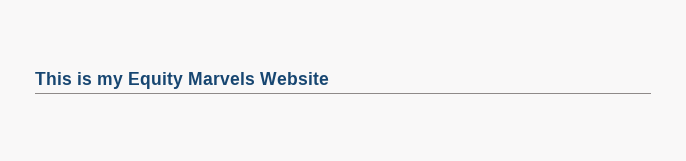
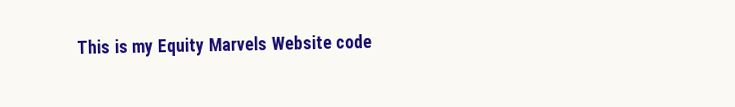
- This is my Equity Marvels Website
+ This is my Equity Marvels Website code

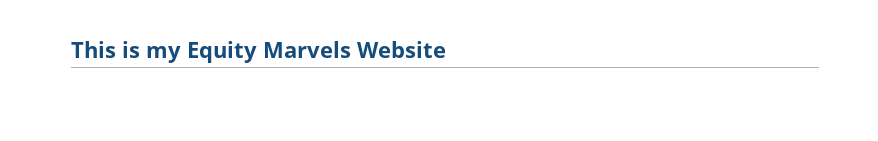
- This is my Equity Marvels Website code
+ This is my Equity Marvels Website

